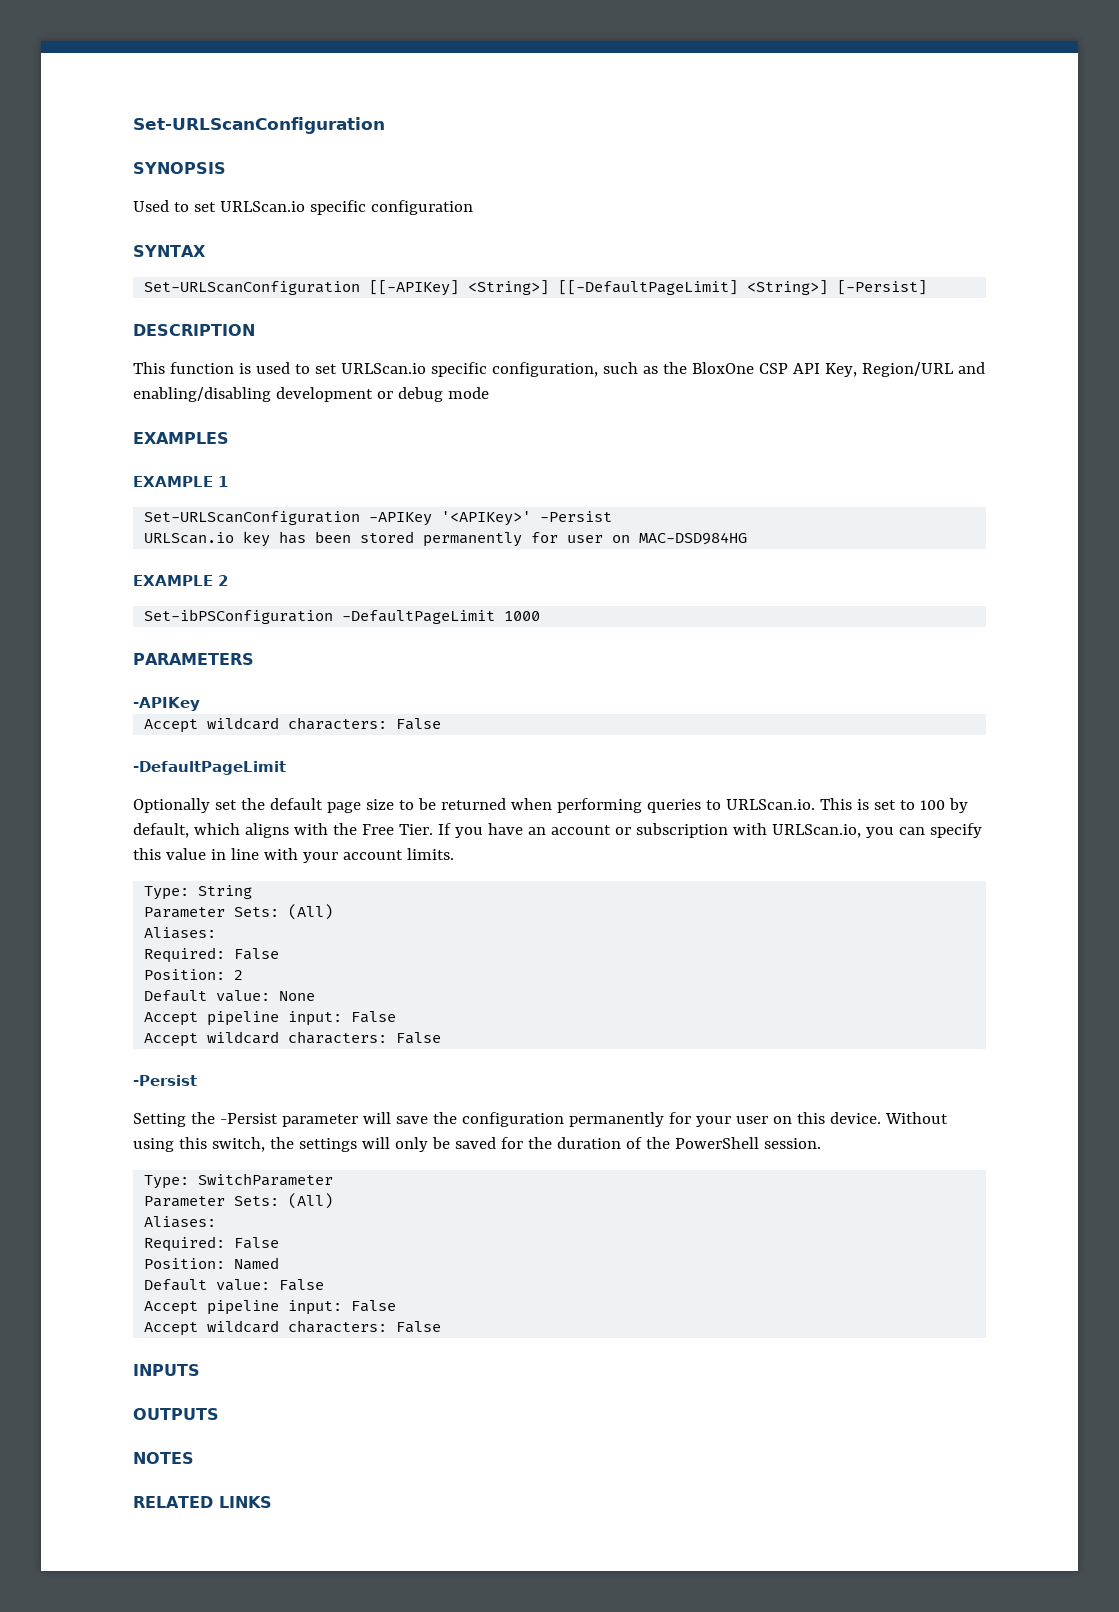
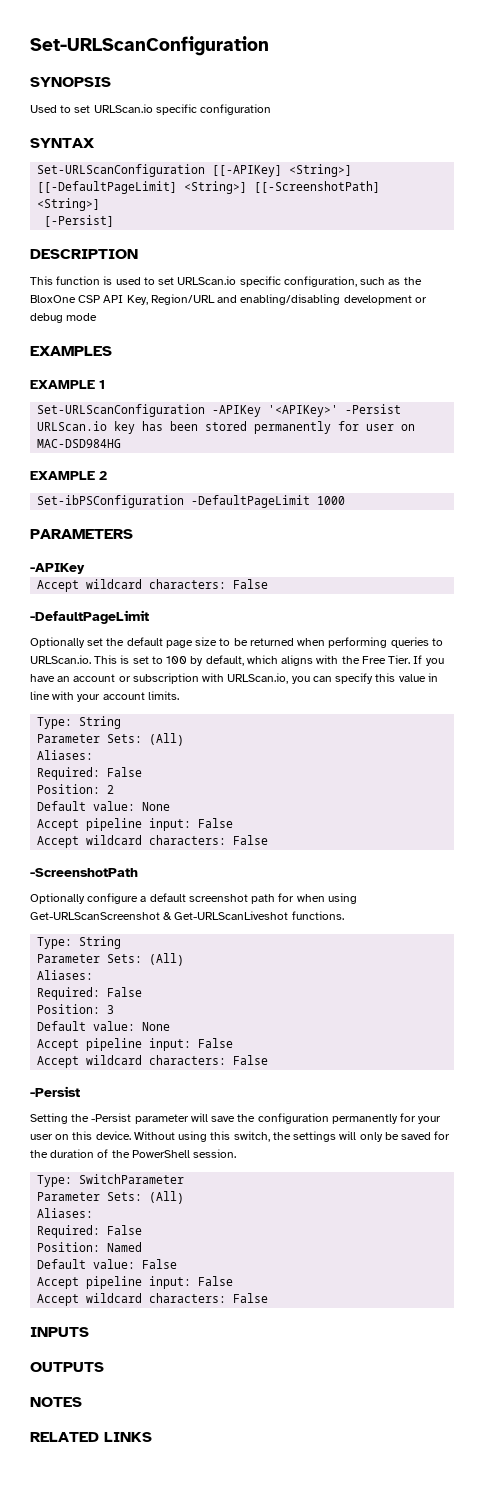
- Set-URLScanConfiguration [[-APIKey] <String>] [[-DefaultPageLimit] <String>] [-Persist]
+ Set-URLScanConfiguration [[-APIKey] <String>] [[-DefaultPageLimit] <String>] [[-ScreenshotPath] <String>]
+ [-Persist]
+ -ScreenshotPath
+ Optionally configure a default screenshot path for when using Get-URLScanScreenshot & Get-URLScanLiveshot functions.
+ Type: String
+ Parameter Sets: (All)
+ Aliases:
+ Required: False
+ Position: 3
+ Default value: None
+ Accept pipeline input: False
+ Accept wildcard characters: False

